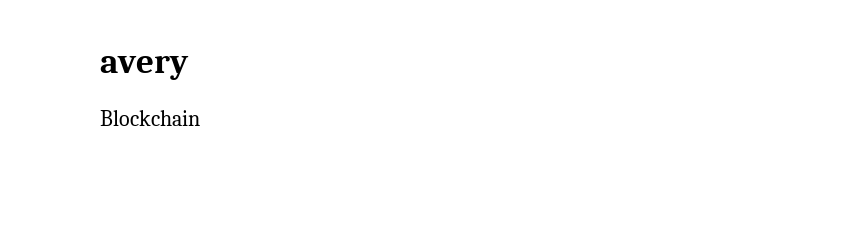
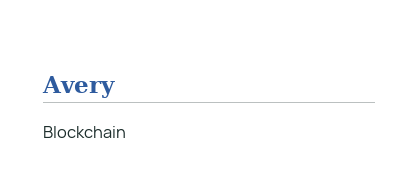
- avery
+ Avery

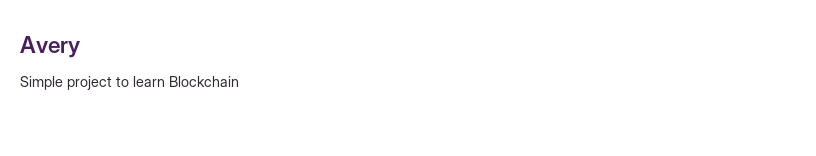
- Blockchain
+ Simple project to learn Blockchain

